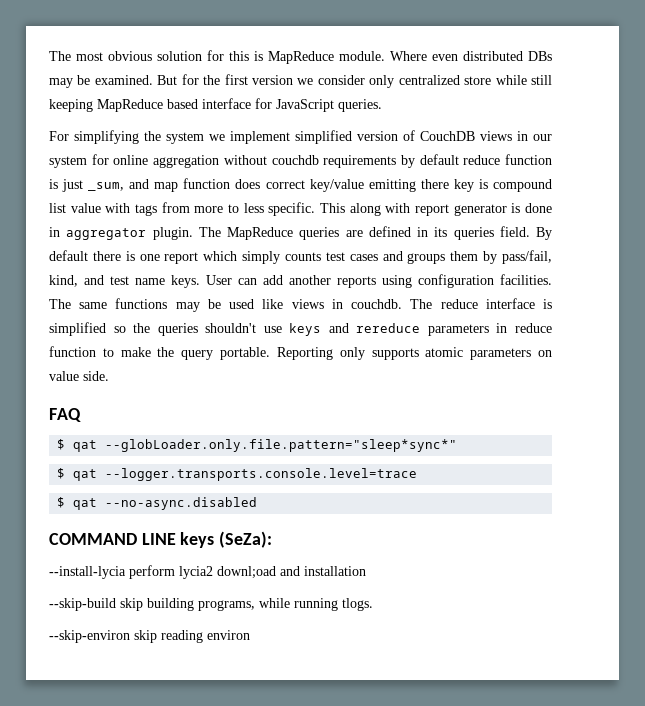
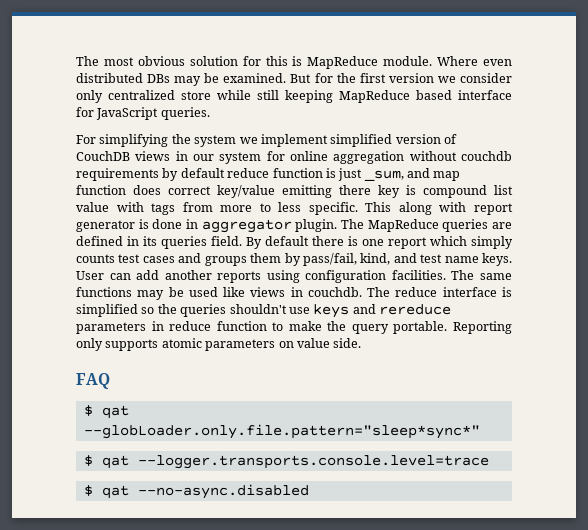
- COMMAND LINE keys (SeZa):
- --install-lycia perform lycia2 downl;oad and installation
- --skip-build skip building programs, while running tlogs.
- --skip-environ skip reading environ

